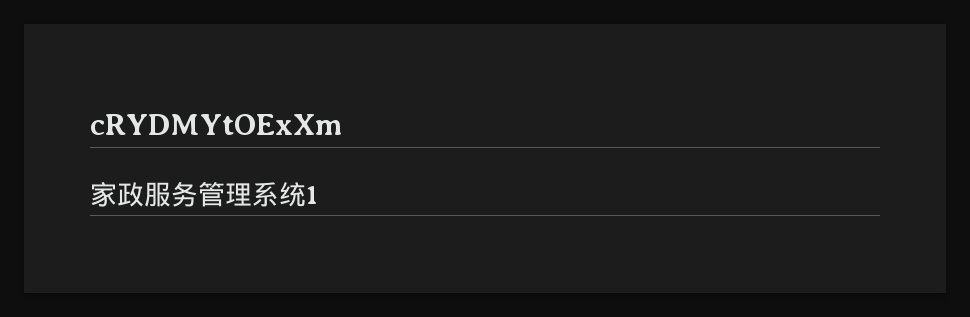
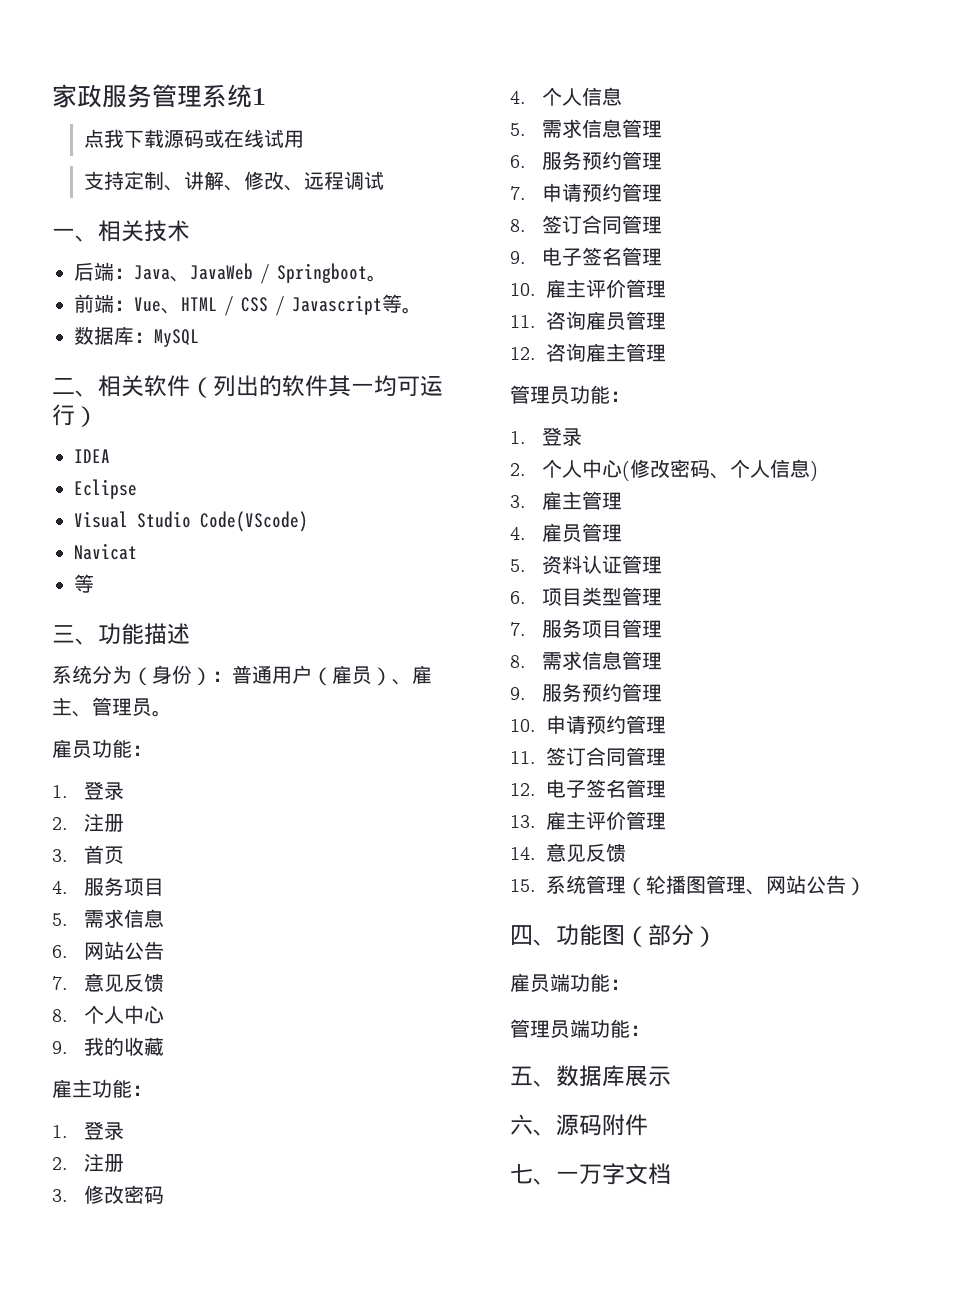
- cRYDMYtOExXm
+ 点我下载源码或在线试用
+ 支持定制、讲解、修改、远程调试
+ 一、相关技术
+ 后端：Java、JavaWeb / Springboot。
+ 前端：Vue、HTML / CSS / Javascript等。
+ 数据库：MySQL
+ 二、相关软件（列出的软件其一均可运行）
+ IDEA
+ Eclipse
+ Visual Studio Code(VScode)
+ Navicat
+ 等
+ 三、功能描述
+ 系统分为（身份）：普通用户（雇员）、雇主、管理员。
+ 雇员功能：
+ 1.登录
+ 2.注册
+ 3.首页
+ 4.服务项目
+ 5.需求信息
+ 6.网站公告
+ 7.意见反馈
+ 8.个人中心
+ 9.我的收藏
+ 雇主功能：
+ 1.登录
+ 2.注册
+ 3.修改密码
+ 4.个人信息
+ 5.需求信息管理
+ 6.服务预约管理
+ 7.申请预约管理
+ 8.签订合同管理
+ 9.电子签名管理
+ 10.雇主评价管理
+ 11.咨询雇员管理
+ 12.咨询雇主管理
+ 管理员功能：
+ 1.登录
+ 2.个人中心(修改密码、个人信息)
+ 3.雇主管理
+ 4.雇员管理
+ 5.资料认证管理
+ 6.项目类型管理
+ 7.服务项目管理
+ 8.需求信息管理
+ 9.服务预约管理
+ 10.申请预约管理
+ 11.签订合同管理
+ 12.电子签名管理
+ 13.雇主评价管理
+ 14.意见反馈
+ 15.系统管理（轮播图管理、网站公告）
+ 四、功能图（部分）
+ 雇员端功能：
+ 管理员端功能：
+ 五、数据库展示
+ 六、源码附件
+ 七、一万字文档

